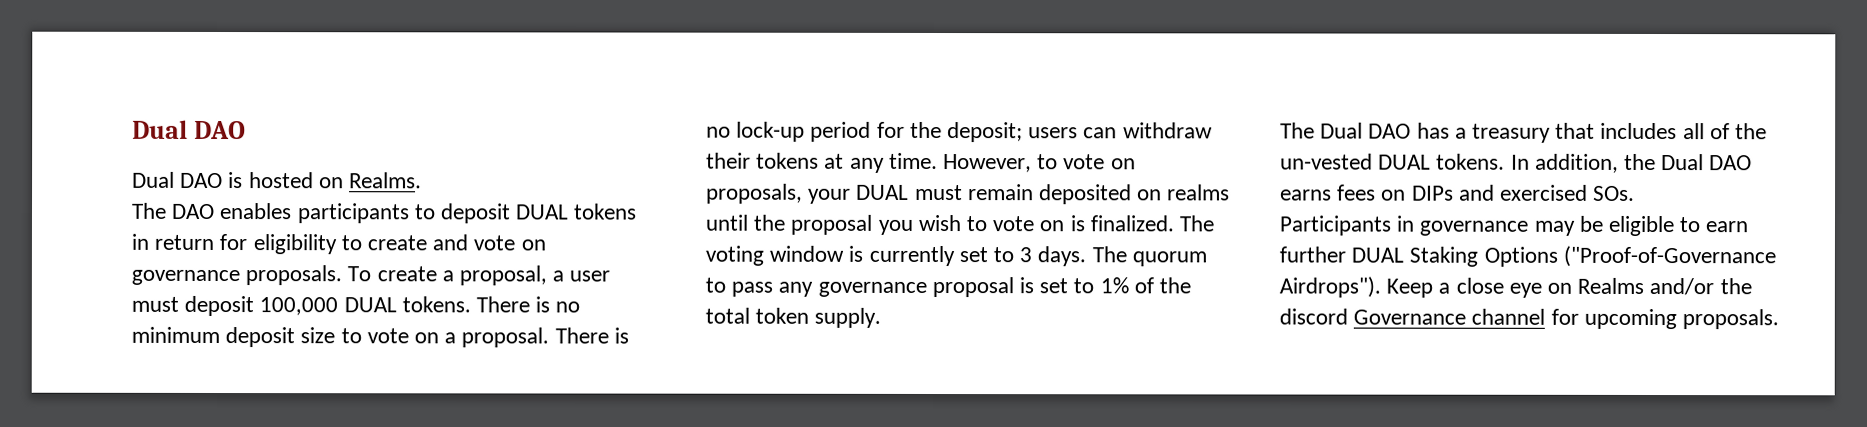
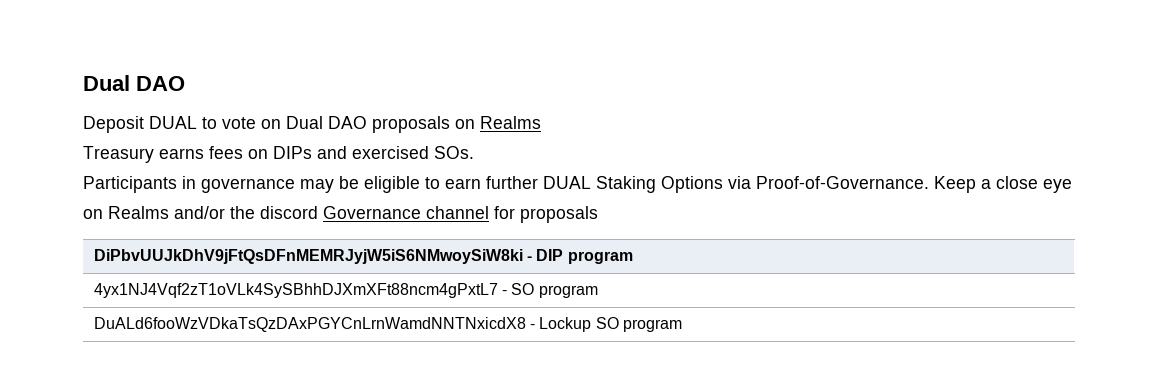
- Dual DAO is hosted on Realms.
- The DAO enables participants to deposit DUAL tokens in return for eligibility to create and vote on governance proposals. To create a proposal, a user must deposit 100,000 DUAL tokens. There is no minimum deposit size to vote on a proposal. There is no lock-up period for the deposit; users can withdraw their tokens at any time. However, to vote on proposals, your DUAL must remain deposited on realms until the proposal you wish to vote on is finalized. The voting window is currently set to 3 days. The quorum to pass any governance proposal is set to 1% of the total token supply.
- The Dual DAO has a treasury that includes all of the un-vested DUAL tokens. In addition, the Dual DAO earns fees on DIPs and exercised SOs.
+ Deposit DUAL to vote on Dual DAO proposals on Realms
+ Treasury earns fees on DIPs and exercised SOs.
- Participants in governance may be eligible to earn further DUAL Staking Options ("Proof-of-Governance Airdrops").
+ Participants in governance may be eligible to earn further DUAL Staking Options via Proof-of-Governance.
- Keep a close eye on Realms and/or the discord Governance channel for upcoming proposals.
+ Keep a close eye on Realms and/or the discord Governance channel for proposals
+ DiPbvUUJkDhV9jFtQsDFnMEMRJyjW5iS6NMwoySiW8ki - DIP program
+ 4yx1NJ4Vqf2zT1oVLk4SySBhhDJXmXFt88ncm4gPxtL7 - SO program
+ DuALd6fooWzVDkaTsQzDAxPGYCnLrnWamdNNTNxicdX8 - Lockup SO program

